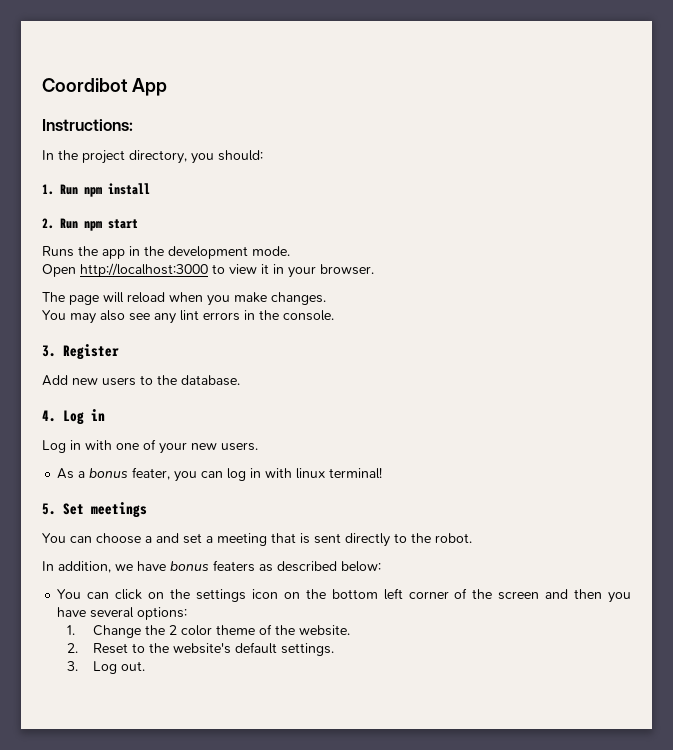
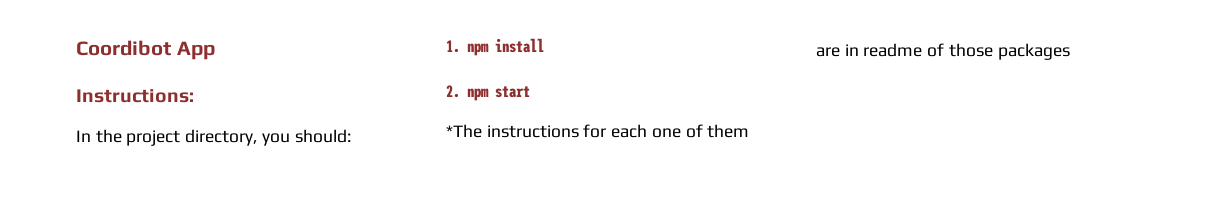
- 1. Run npm install
+ 1. npm install
- 2. Run npm start
+ 2. npm start
- Runs the app in the development mode.
- Open http://localhost:3000 to view it in your browser.
- The page will reload when you make changes.
- You may also see any lint errors in the console.
- 3. Register
- Add new users to the database.
- 4. Log in
- Log in with one of your new users.
- As a bonus feater, you can log in with linux terminal!
- 5. Set meetings
- You can choose a and set a meeting that is sent directly to the robot.
- In addition, we have bonus featers as described below:
- You can click on the settings icon on the bottom left corner of the screen and then you have several options:
- 1. Change the 2 color theme of the website.
- 2. Reset to the website's default settings.
- 3. Log out.
+ *The instructions for each one of them are in readme of those packages

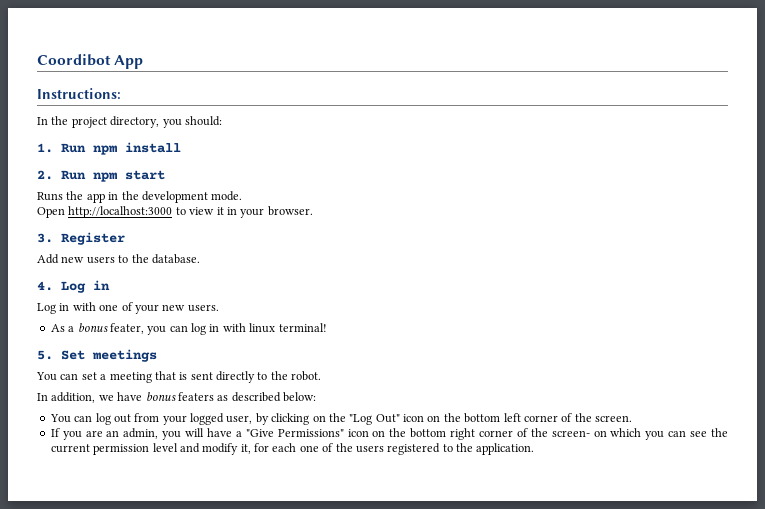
- 1. npm install
+ 1. Run npm install
- 2. npm start
+ 2. Run npm start
- *The instructions for each one of them are in readme of those packages
+ Runs the app in the development mode.
+ Open http://localhost:3000 to view it in your browser.
+ 3. Register
+ Add new users to the database.
+ 4. Log in
+ Log in with one of your new users.
+ As a bonus feater, you can log in with linux terminal!
+ 5. Set meetings
+ You can set a meeting that is sent directly to the robot.
+ In addition, we have bonus featers as described below:
+ You can log out from your logged user, by clicking on the "Log Out" icon on the bottom left corner of the screen.
+ If you are an admin, you will have a "Give Permissions" icon on the bottom right corner of the screen- on which you can see the current permission level and modify it, for each one of the users registered to the application.

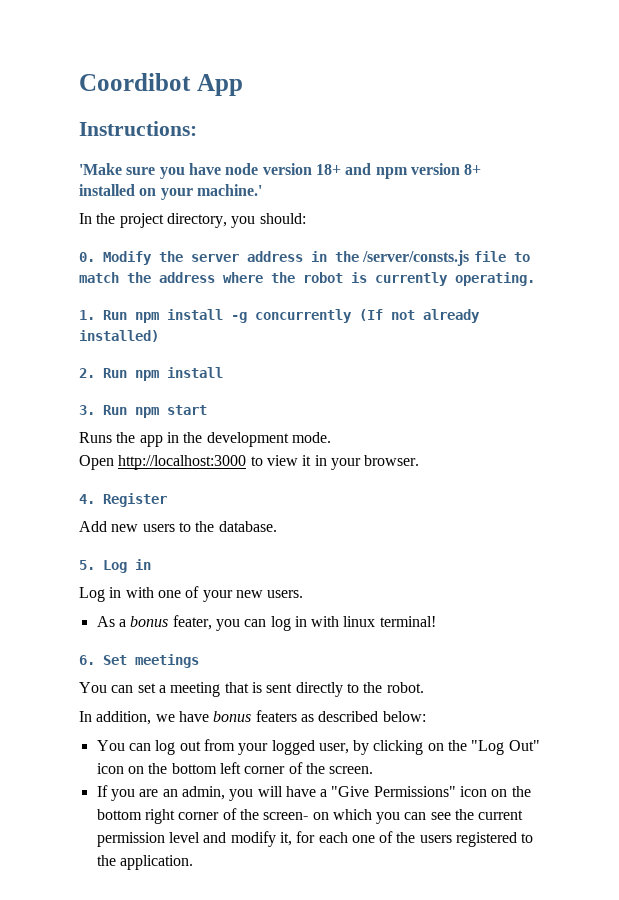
+ 'Make sure you have node version 18+ and npm version 8+ installed on your machine.'
- 1. Run npm install
+ 0. Modify the server address in the /server/consts.js file to match the address where the robot is currently operating.
+ 1. Run npm install -g concurrently (If not already installed)
- 2. Run npm start
+ 2. Run npm install
+ 3. Run npm start
- 3. Register
+ 4. Register
- 4. Log in
+ 5. Log in
- 5. Set meetings
+ 6. Set meetings

